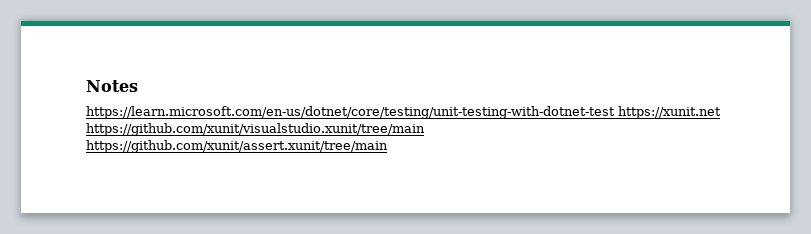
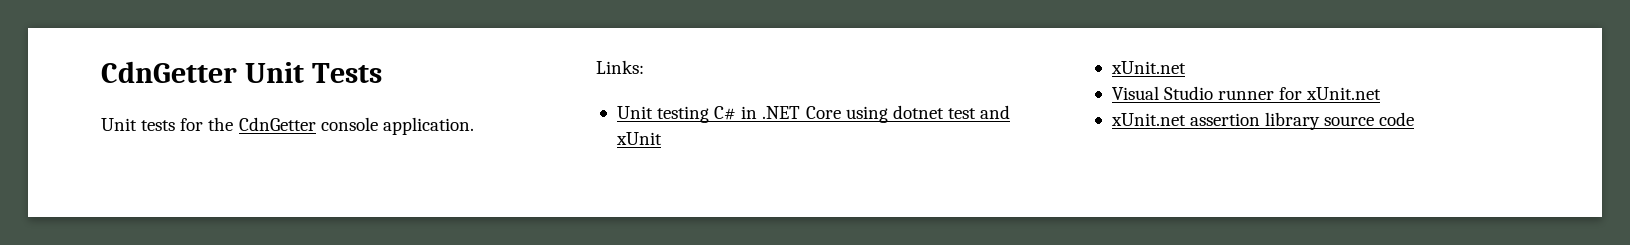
- Notes
- https://learn.microsoft.com/en-us/dotnet/core/testing/unit-testing-with-dotnet-test https://xunit.net https://github.com/xunit/visualstudio.xunit/tree/main https://github.com/xunit/assert.xunit/tree/main
+ CdnGetter Unit Tests
+ Unit tests for the CdnGetter console application.
+ Links:
+ Unit testing C# in .NET Core using dotnet test and xUnit
+ xUnit.net
+ Visual Studio runner for xUnit.net
+ xUnit.net assertion library source code

